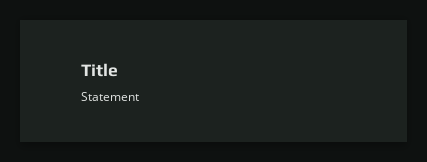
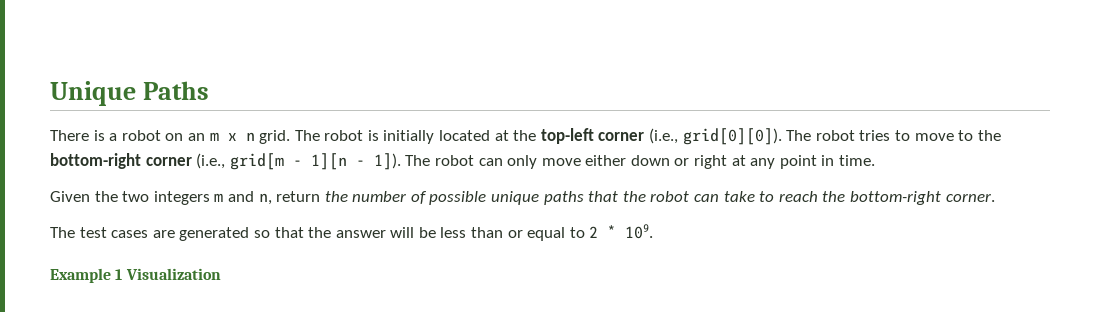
- Title
- Statement
+ Unique Paths
+ There is a robot on an m x n grid. The robot is initially located at the top-left corner (i.e., grid[0][0]). The robot tries to move to the bottom-right corner (i.e., grid[m - 1][n - 1]). The robot can only move either down or right at any point in time.
+ Given the two integers m and n, return the number of possible unique paths that the robot can take to reach the bottom-right corner.
+ The test cases are generated so that the answer will be less than or equal to 2 * 109.
+ Example 1 Visualization

